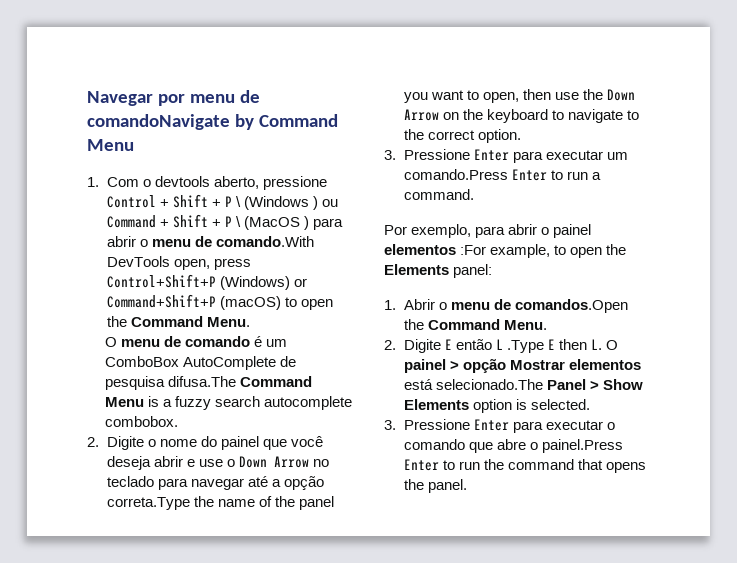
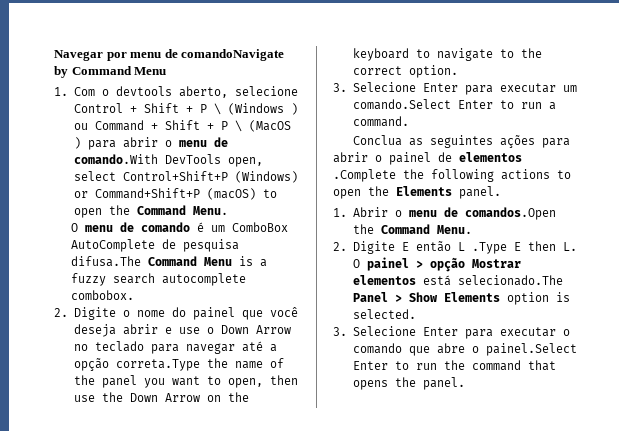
- 1. Com o devtools aberto, pressione Control + Shift + P \ (Windows ) ou Command + Shift + P \ (MacOS ) para abrir o menu de comando.With DevTools open, press Control+Shift+P (Windows) or Command+Shift+P (macOS) to open the Command Menu.
+ 1. Com o devtools aberto, selecione Control + Shift + P \ (Windows ) ou Command + Shift + P \ (MacOS ) para abrir o menu de comando.With DevTools open, select Control+Shift+P (Windows) or Command+Shift+P (macOS) to open the Command Menu.
- 3. Pressione Enter para executar um comando.Press Enter to run a command.
+ 3. Selecione Enter para executar um comando.Select Enter to run a command.
- Por exemplo, para abrir o painel elementos :For example, to open the Elements panel:
+ Conclua as seguintes ações para abrir o painel de elementos .Complete the following actions to open the Elements panel.
- 3. Pressione Enter para executar o comando que abre o painel.Press Enter to run the command that opens the panel.
+ 3. Selecione Enter para executar o comando que abre o painel.Select Enter to run the command that opens the panel.

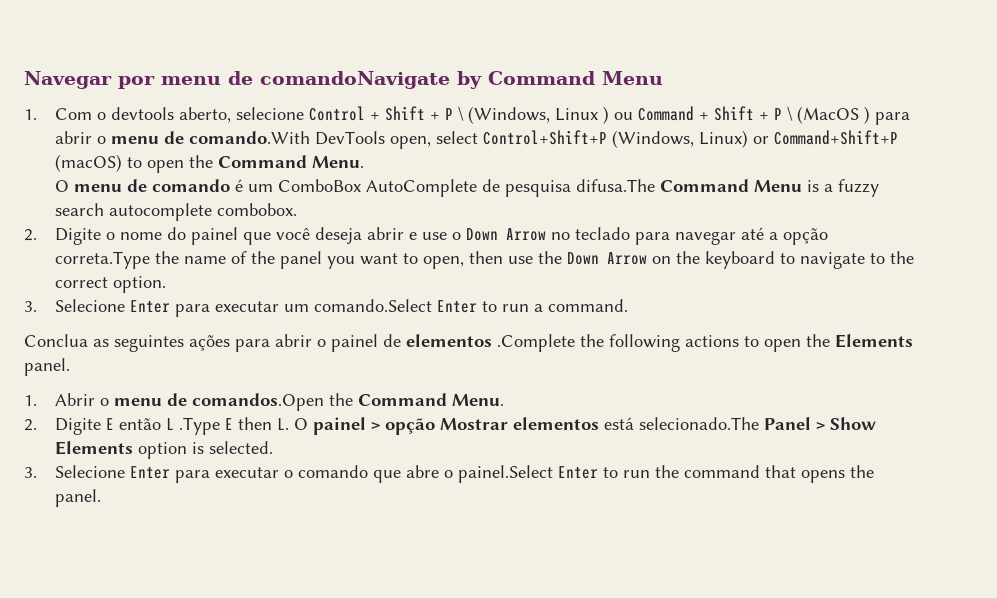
- 1. Com o devtools aberto, selecione Control + Shift + P \ (Windows ) ou Command + Shift + P \ (MacOS ) para abrir o menu de comando.With DevTools open, select Control+Shift+P (Windows) or Command+Shift+P (macOS) to open the Command Menu.
+ 1. Com o devtools aberto, selecione Control + Shift + P \ (Windows, Linux ) ou Command + Shift + P \ (MacOS ) para abrir o menu de comando.With DevTools open, select Control+Shift+P (Windows, Linux) or Command+Shift+P (macOS) to open the Command Menu.

